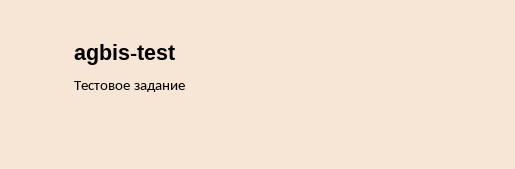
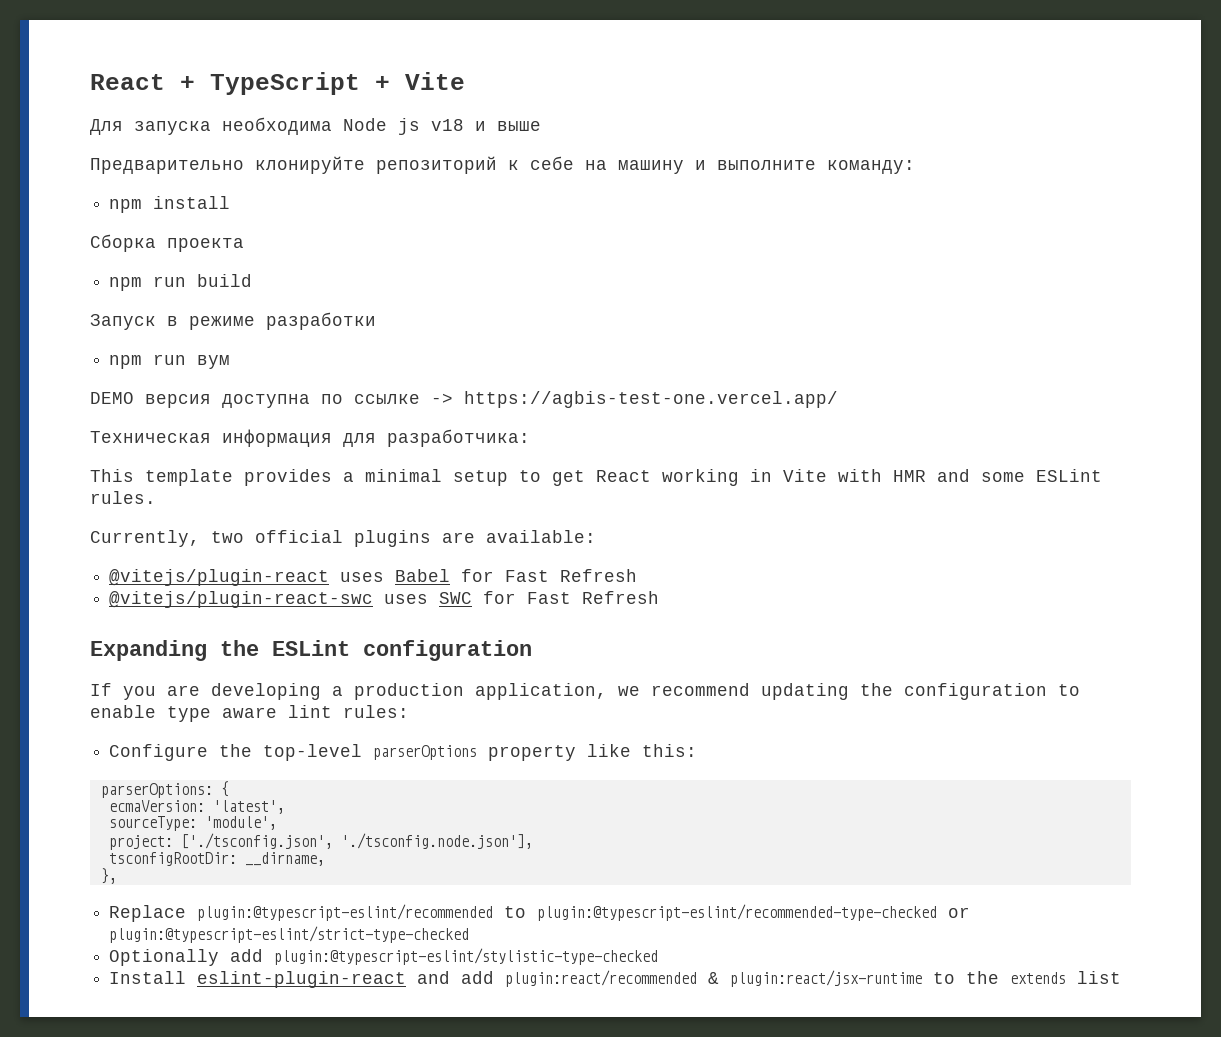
- agbis-test
- Тестовое задание
+ React + TypeScript + Vite
+ Для запуска необходима Node js v18 и выше
+ Предварительно клонируйте репозиторий к себе на машину и выполните команду:
+ npm install
+ Сборка проекта
+ npm run build
+ Запуск в режиме разработки
+ npm run вум
+ DEMO версия доступна по ссылке -> https://agbis-test-one.vercel.app/
+ Техническая информация для разработчика:
+ This template provides a minimal setup to get React working in Vite with HMR and some ESLint rules.
+ Currently, two official plugins are available:
+ @vitejs/plugin-react uses Babel for Fast Refresh
+ @vitejs/plugin-react-swc uses SWC for Fast Refresh
+ Expanding the ESLint configuration
+ If you are developing a production application, we recommend updating the configuration to enable type aware lint rules:
+ Configure the top-level parserOptions property like this:
+ parserOptions: {
+ ecmaVersion: 'latest',
+ sourceType: 'module',
+ project: ['./tsconfig.json', './tsconfig.node.json'],
+ tsconfigRootDir: __dirname,
+ },
+ Replace plugin:@typescript-eslint/recommended to plugin:@typescript-eslint/recommended-type-checked or plugin:@typescript-eslint/strict-type-checked
+ Optionally add plugin:@typescript-eslint/stylistic-type-checked
+ Install eslint-plugin-react and add plugin:react/recommended & plugin:react/jsx-runtime to the extends list

